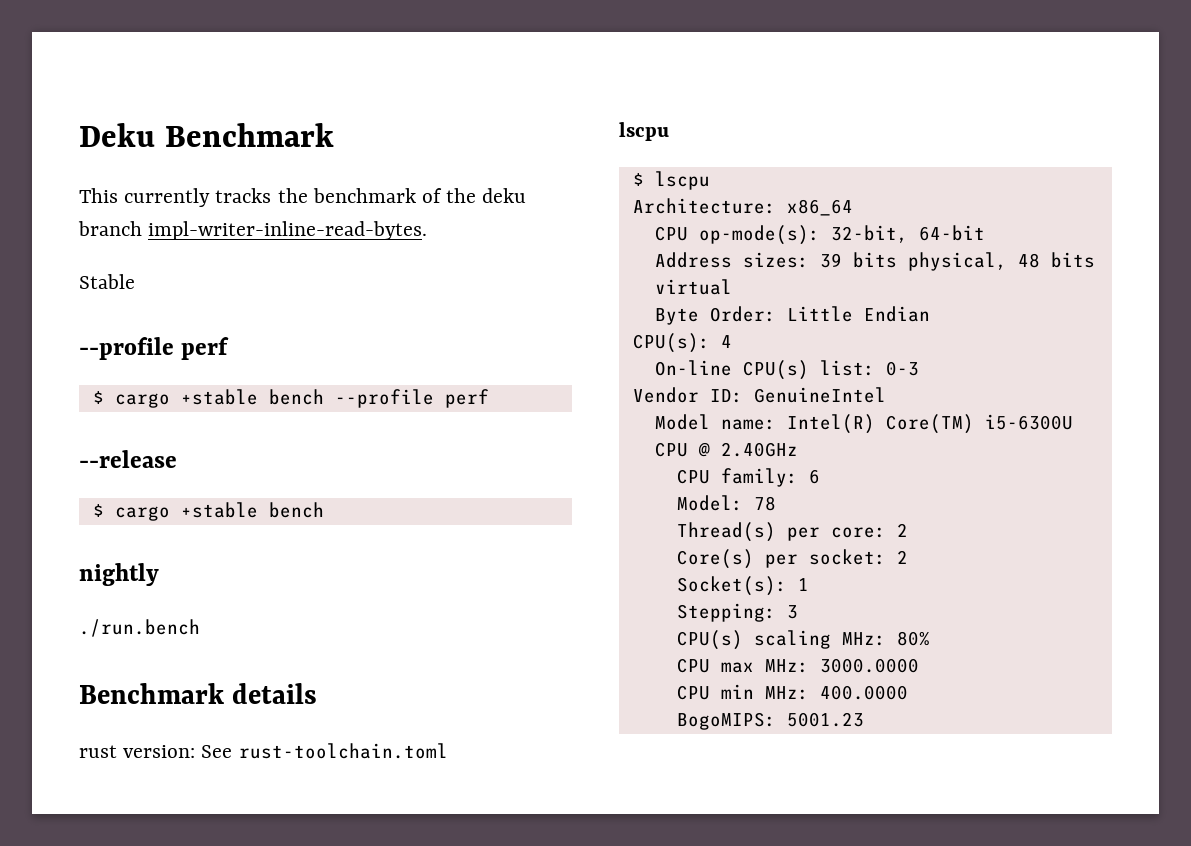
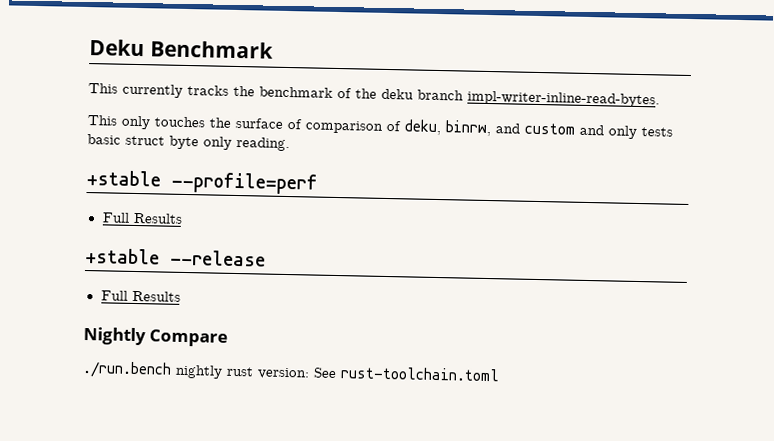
- Stable
- --profile perf
- $ cargo +stable bench --profile perf
- --release
- $ cargo +stable bench
- nightly
+ This only touches the surface of comparison of deku, binrw, and custom and only tests basic struct byte only reading.
+ +stable --profile=perf
+ Full Results
+ +stable --release
+ Full Results
+ Nightly Compare
- ./run.bench
- Benchmark details
- rust version: See rust-toolchain.toml
- lscpu
- $ lscpu
- Architecture: x86_64
- CPU op-mode(s): 32-bit, 64-bit
- Address sizes: 39 bits physical, 48 bits virtual
- Byte Order: Little Endian
- CPU(s): 4
- On-line CPU(s) list: 0-3
- Vendor ID: GenuineIntel
- Model name: Intel(R) Core(TM) i5-6300U CPU @ 2.40GHz
- CPU family: 6
- Model: 78
- Thread(s) per core: 2
- Core(s) per socket: 2
- Socket(s): 1
- Stepping: 3
- CPU(s) scaling MHz: 80%
- CPU max MHz: 3000.0000
- CPU min MHz: 400.0000
- BogoMIPS: 5001.23
+ ./run.bench nightly rust version: See rust-toolchain.toml

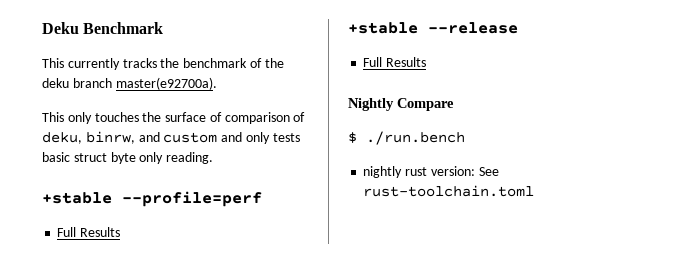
- This currently tracks the benchmark of the deku branch impl-writer-inline-read-bytes.
+ This currently tracks the benchmark of the deku branch master(e92700a).
- ./run.bench nightly rust version: See rust-toolchain.toml
+ $ ./run.bench
+ nightly rust version: See rust-toolchain.toml

